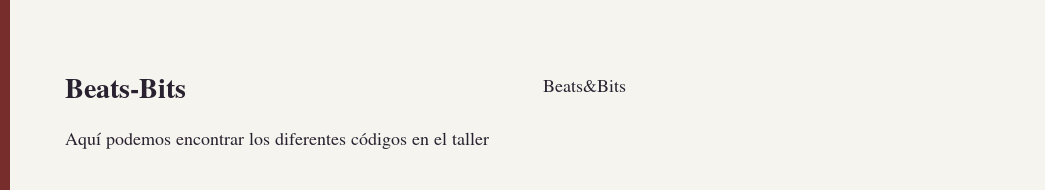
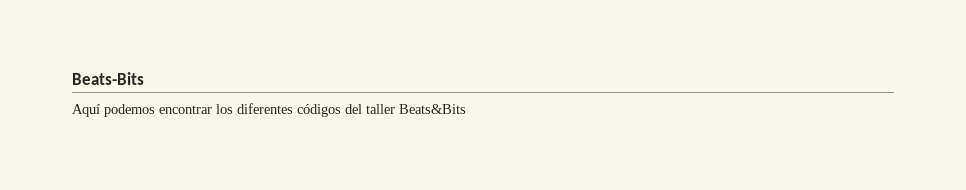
- Aquí podemos encontrar los diferentes códigos en el taller Beats&Bits
+ Aquí podemos encontrar los diferentes códigos del taller Beats&Bits

